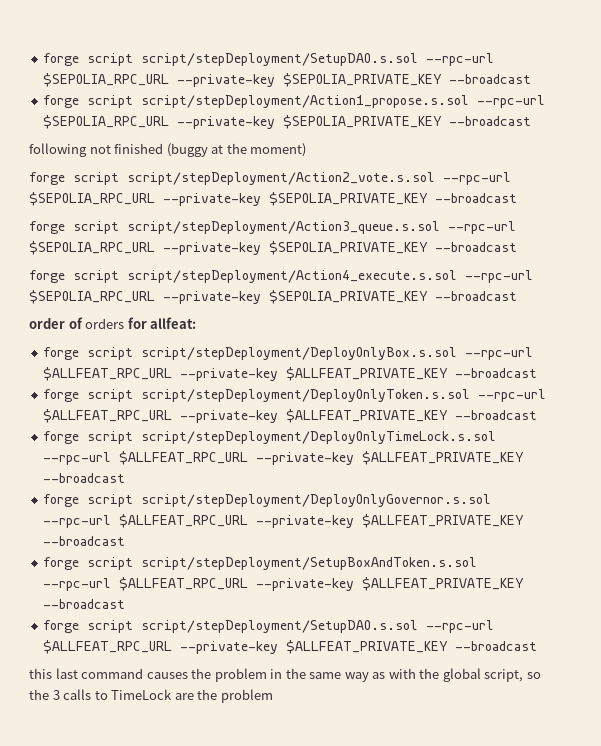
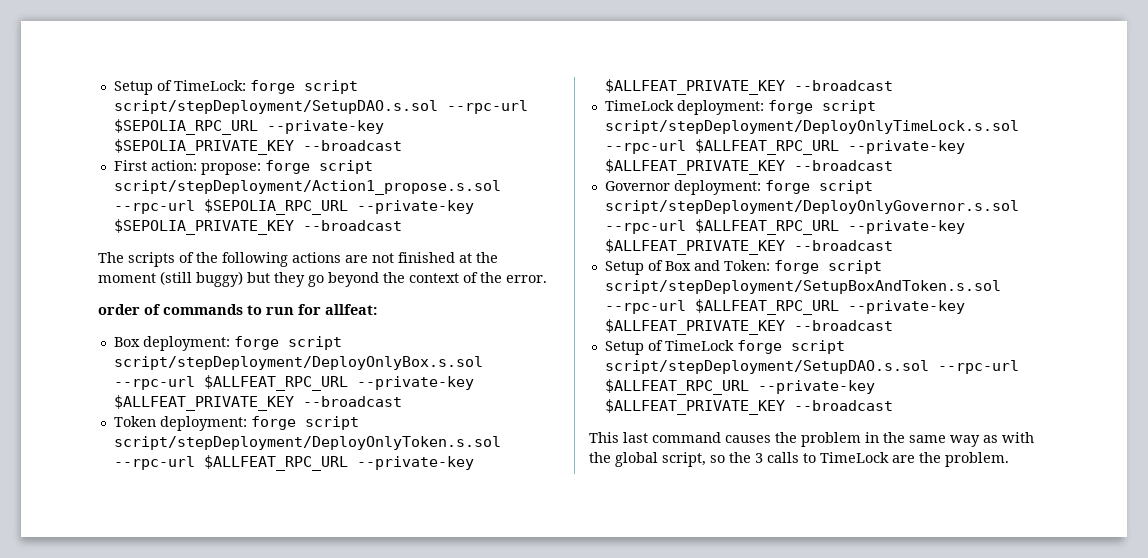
- forge script script/stepDeployment/SetupDAO.s.sol --rpc-url $SEPOLIA_RPC_URL --private-key $SEPOLIA_PRIVATE_KEY --broadcast
+ Setup of TimeLock: forge script script/stepDeployment/SetupDAO.s.sol --rpc-url $SEPOLIA_RPC_URL --private-key $SEPOLIA_PRIVATE_KEY --broadcast
- forge script script/stepDeployment/Action1_propose.s.sol --rpc-url $SEPOLIA_RPC_URL --private-key $SEPOLIA_PRIVATE_KEY --broadcast
+ First action: propose: forge script script/stepDeployment/Action1_propose.s.sol --rpc-url $SEPOLIA_RPC_URL --private-key $SEPOLIA_PRIVATE_KEY --broadcast
- following not finished (buggy at the moment)
- forge script script/stepDeployment/Action2_vote.s.sol --rpc-url $SEPOLIA_RPC_URL --private-key $SEPOLIA_PRIVATE_KEY --broadcast
- forge script script/stepDeployment/Action3_queue.s.sol --rpc-url $SEPOLIA_RPC_URL --private-key $SEPOLIA_PRIVATE_KEY --broadcast
- forge script script/stepDeployment/Action4_execute.s.sol --rpc-url $SEPOLIA_RPC_URL --private-key $SEPOLIA_PRIVATE_KEY --broadcast
+ The scripts of the following actions are not finished at the moment (still buggy) but they go beyond the context of the error.
- order of orders for allfeat:
+ order of commands to run for allfeat:
- forge script script/stepDeployment/DeployOnlyBox.s.sol --rpc-url $ALLFEAT_RPC_URL --private-key $ALLFEAT_PRIVATE_KEY --broadcast
+ Box deployment: forge script script/stepDeployment/DeployOnlyBox.s.sol --rpc-url $ALLFEAT_RPC_URL --private-key $ALLFEAT_PRIVATE_KEY --broadcast
- forge script script/stepDeployment/DeployOnlyToken.s.sol --rpc-url $ALLFEAT_RPC_URL --private-key $ALLFEAT_PRIVATE_KEY --broadcast
+ Token deployment: forge script script/stepDeployment/DeployOnlyToken.s.sol --rpc-url $ALLFEAT_RPC_URL --private-key $ALLFEAT_PRIVATE_KEY --broadcast
- forge script script/stepDeployment/DeployOnlyTimeLock.s.sol --rpc-url $ALLFEAT_RPC_URL --private-key $ALLFEAT_PRIVATE_KEY --broadcast
+ TimeLock deployment: forge script script/stepDeployment/DeployOnlyTimeLock.s.sol --rpc-url $ALLFEAT_RPC_URL --private-key $ALLFEAT_PRIVATE_KEY --broadcast
- forge script script/stepDeployment/DeployOnlyGovernor.s.sol --rpc-url $ALLFEAT_RPC_URL --private-key $ALLFEAT_PRIVATE_KEY --broadcast
+ Governor deployment: forge script script/stepDeployment/DeployOnlyGovernor.s.sol --rpc-url $ALLFEAT_RPC_URL --private-key $ALLFEAT_PRIVATE_KEY --broadcast
- forge script script/stepDeployment/SetupBoxAndToken.s.sol --rpc-url $ALLFEAT_RPC_URL --private-key $ALLFEAT_PRIVATE_KEY --broadcast
+ Setup of Box and Token: forge script script/stepDeployment/SetupBoxAndToken.s.sol --rpc-url $ALLFEAT_RPC_URL --private-key $ALLFEAT_PRIVATE_KEY --broadcast
- forge script script/stepDeployment/SetupDAO.s.sol --rpc-url $ALLFEAT_RPC_URL --private-key $ALLFEAT_PRIVATE_KEY --broadcast
+ Setup of TimeLock forge script script/stepDeployment/SetupDAO.s.sol --rpc-url $ALLFEAT_RPC_URL --private-key $ALLFEAT_PRIVATE_KEY --broadcast
- this last command causes the problem in the same way as with the global script, so the 3 calls to TimeLock are the problem
+ This last command causes the problem in the same way as with the global script, so the 3 calls to TimeLock are the problem.

